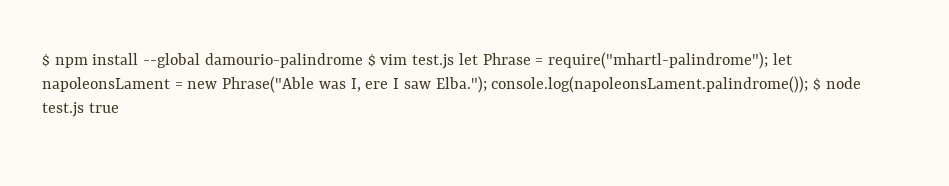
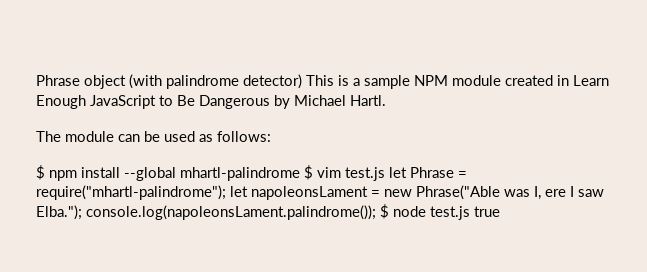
+ Phrase object (with palindrome detector) This is a sample NPM module created in Learn Enough JavaScript to Be Dangerous by Michael Hartl.
+ The module can be used as follows:
- $ npm install --global damourio-palindrome $ vim test.js let Phrase = require("mhartl-palindrome"); let napoleonsLament = new Phrase("Able was I, ere I saw Elba."); console.log(napoleonsLament.palindrome()); $ node test.js true
+ $ npm install --global mhartl-palindrome $ vim test.js let Phrase = require("mhartl-palindrome"); let napoleonsLament = new Phrase("Able was I, ere I saw Elba."); console.log(napoleonsLament.palindrome()); $ node test.js true

